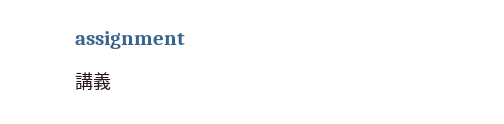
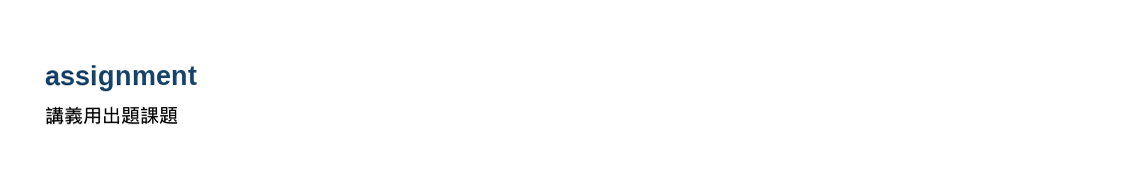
- 講義
+ 講義用出題課題

